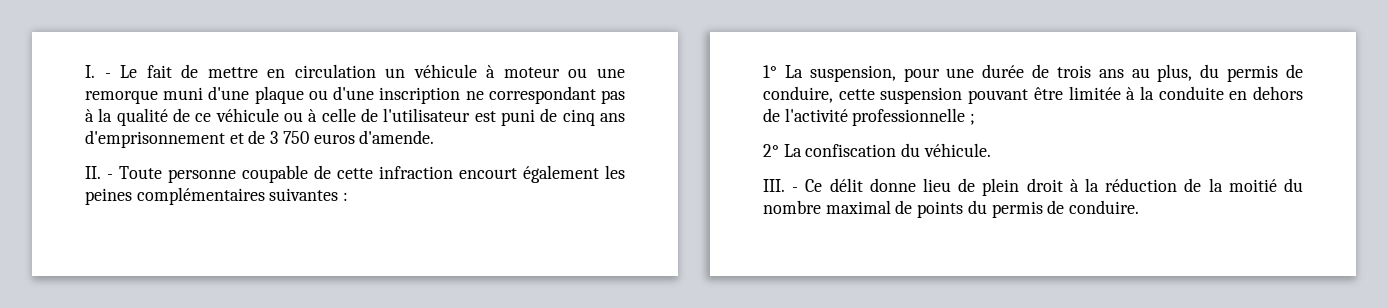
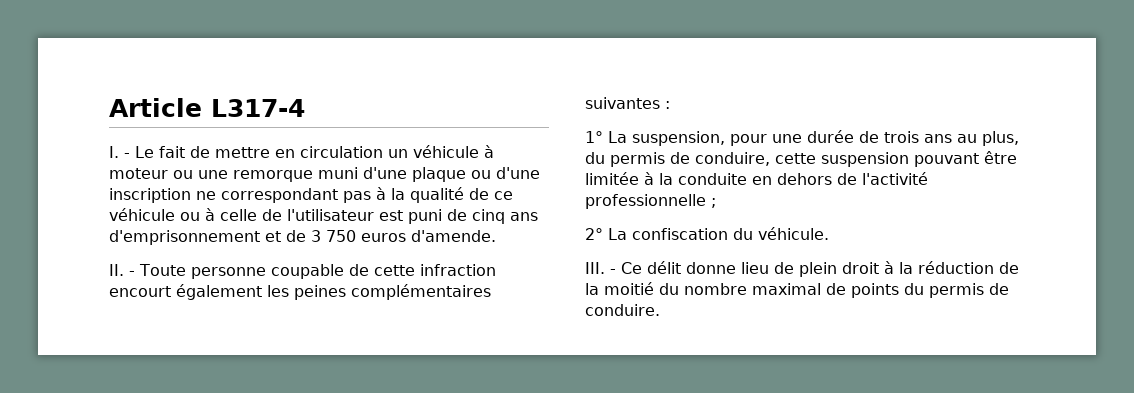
+ Article L317-4

